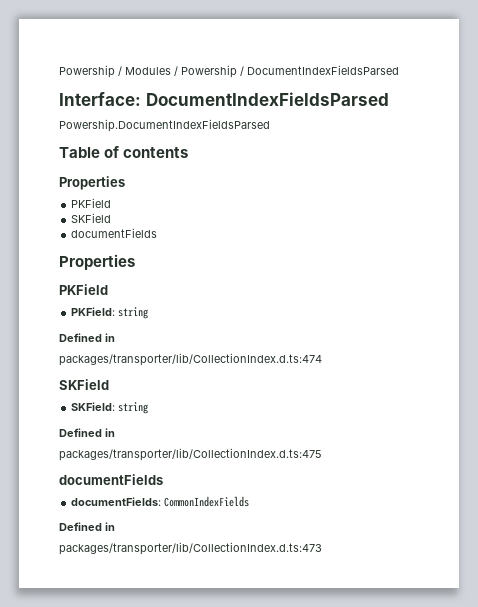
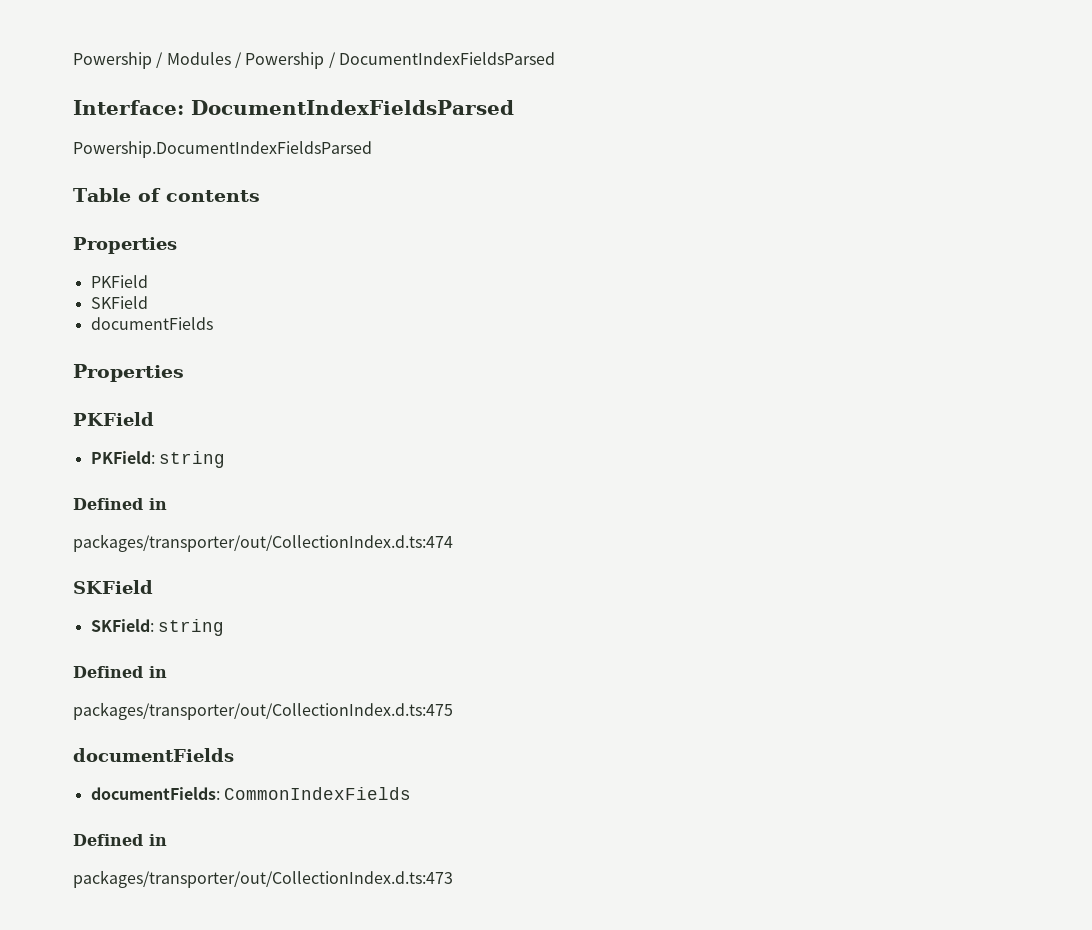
- packages/transporter/lib/CollectionIndex.d.ts:474
+ packages/transporter/out/CollectionIndex.d.ts:474
- packages/transporter/lib/CollectionIndex.d.ts:475
+ packages/transporter/out/CollectionIndex.d.ts:475
- packages/transporter/lib/CollectionIndex.d.ts:473
+ packages/transporter/out/CollectionIndex.d.ts:473

